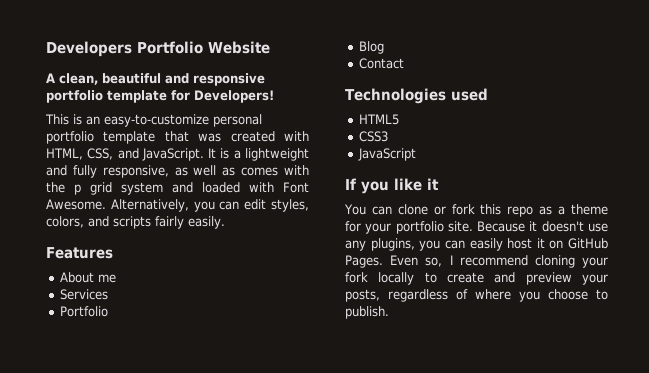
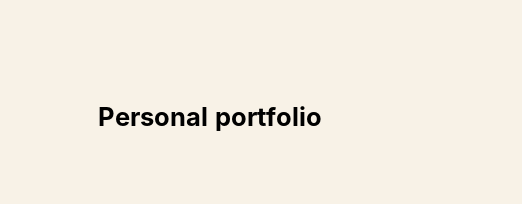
- Developers Portfolio Website
- A clean, beautiful and responsive portfolio template for Developers!
- This is an easy-to-customize personal portfolio template that was created with HTML, CSS, and JavaScript. It is a lightweight and fully responsive, as well as comes with the p grid system and loaded with Font Awesome. Alternatively, you can edit styles, colors, and scripts fairly easily.
- Features
- About me
- Services
- Portfolio
- Blog
- Contact
- Technologies used
- HTML5
- CSS3
- JavaScript
- If you like it
- You can clone or fork this repo as a theme for your portfolio site. Because it doesn't use any plugins, you can easily host it on GitHub Pages. Even so, I recommend cloning your fork locally to create and preview your posts, regardless of where you choose to publish.
+ Personal portfolio

